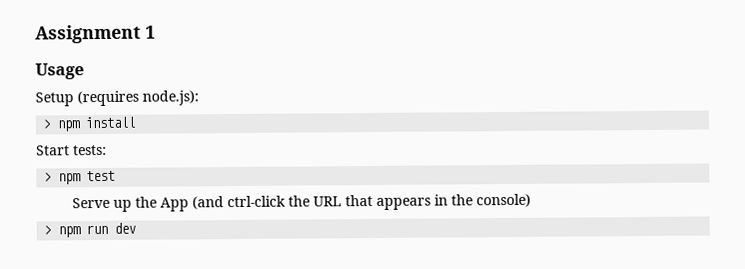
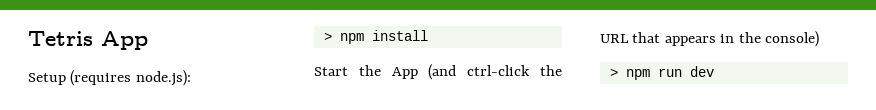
- Assignment 1
- Usage
+ Tetris App
- Start tests:
- > npm test
- Serve up the App (and ctrl-click the URL that appears in the console)
+ Start the App (and ctrl-click the URL that appears in the console)

